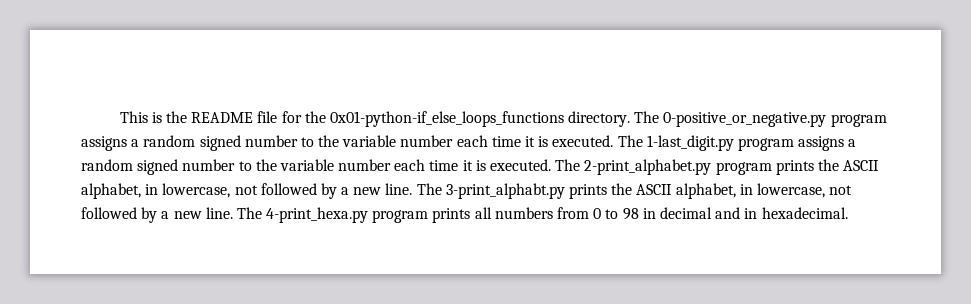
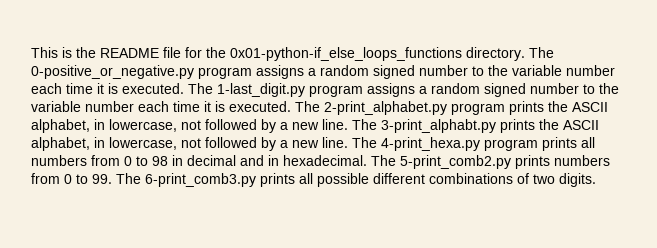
+ The 5-print_comb2.py prints numbers from 0 to 99. The 6-print_comb3.py prints all possible different combinations of two digits.

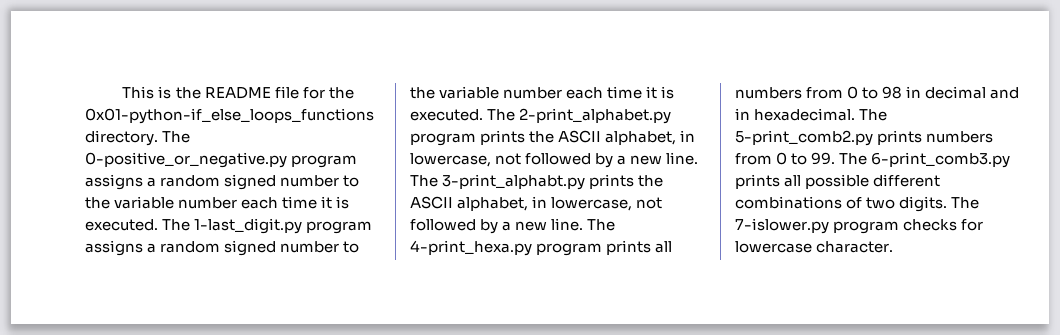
+ The 7-islower.py program checks for lowercase character.

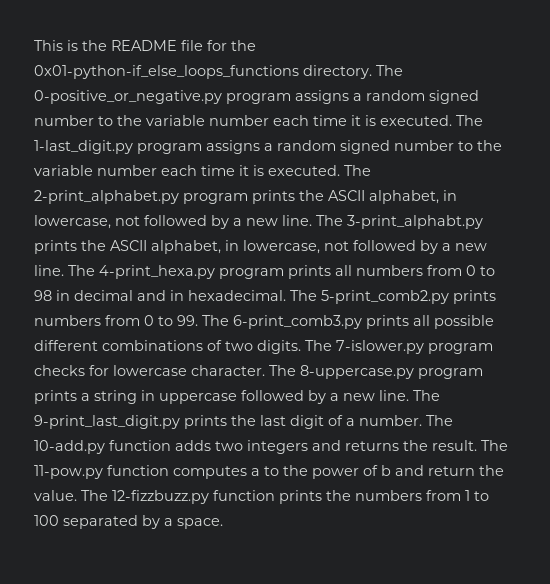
+ The 8-uppercase.py program prints a string in uppercase followed by a new line. The 9-print_last_digit.py prints the last digit of a number. The 10-add.py function adds two integers and returns the result. The 11-pow.py function computes a to the power of b and return the value. The 12-fizzbuzz.py function prints the numbers from 1 to 100 separated by a space.

